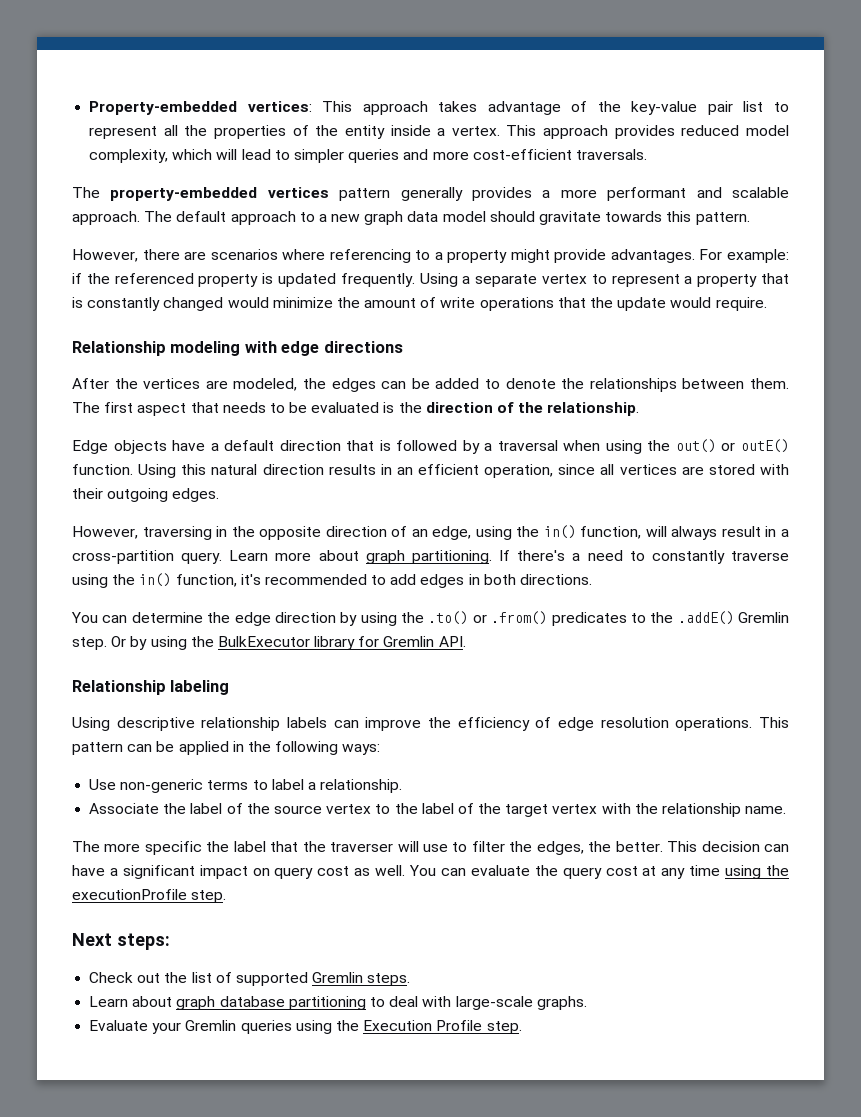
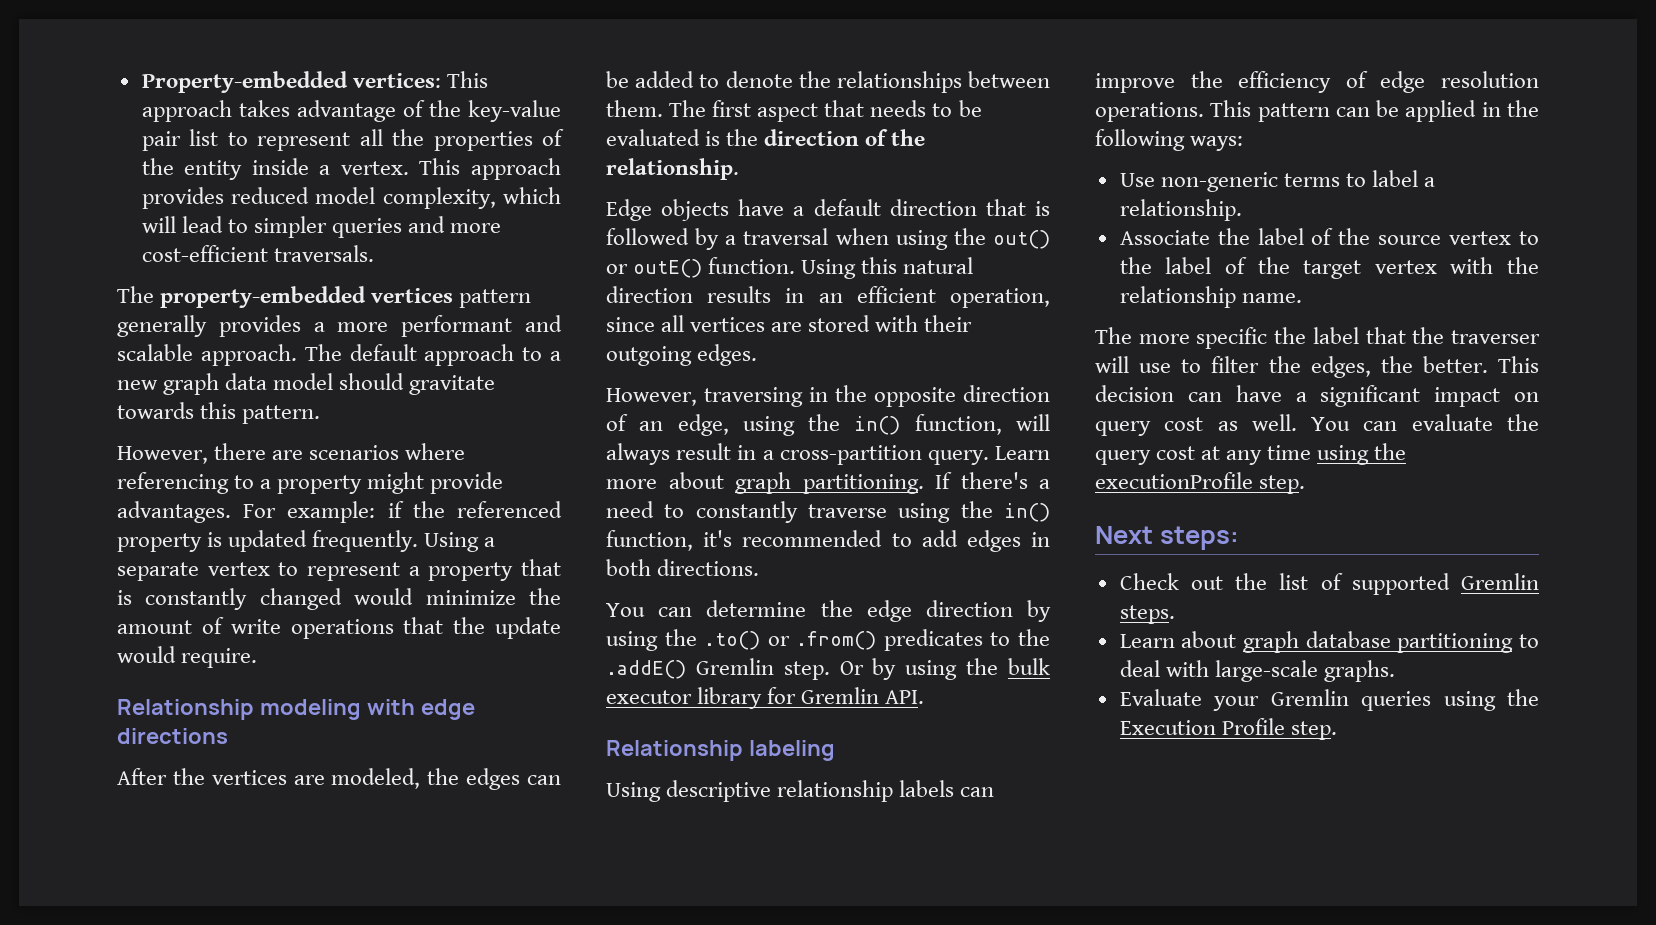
- Or by using the BulkExecutor library for Gremlin API.
+ Or by using the bulk executor library for Gremlin API.

